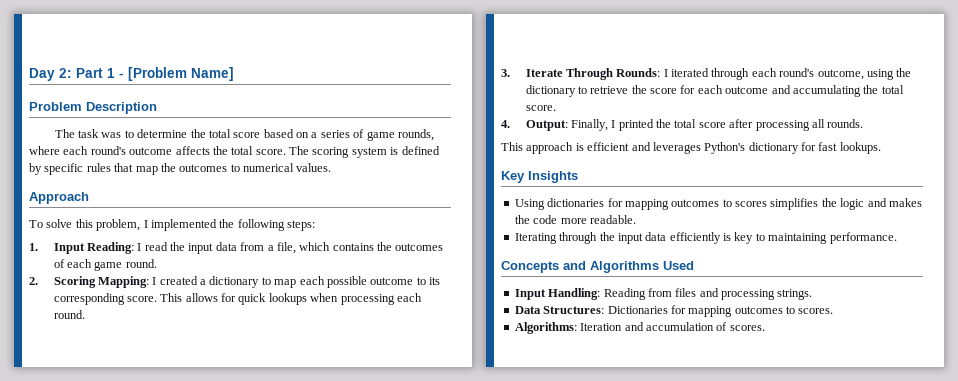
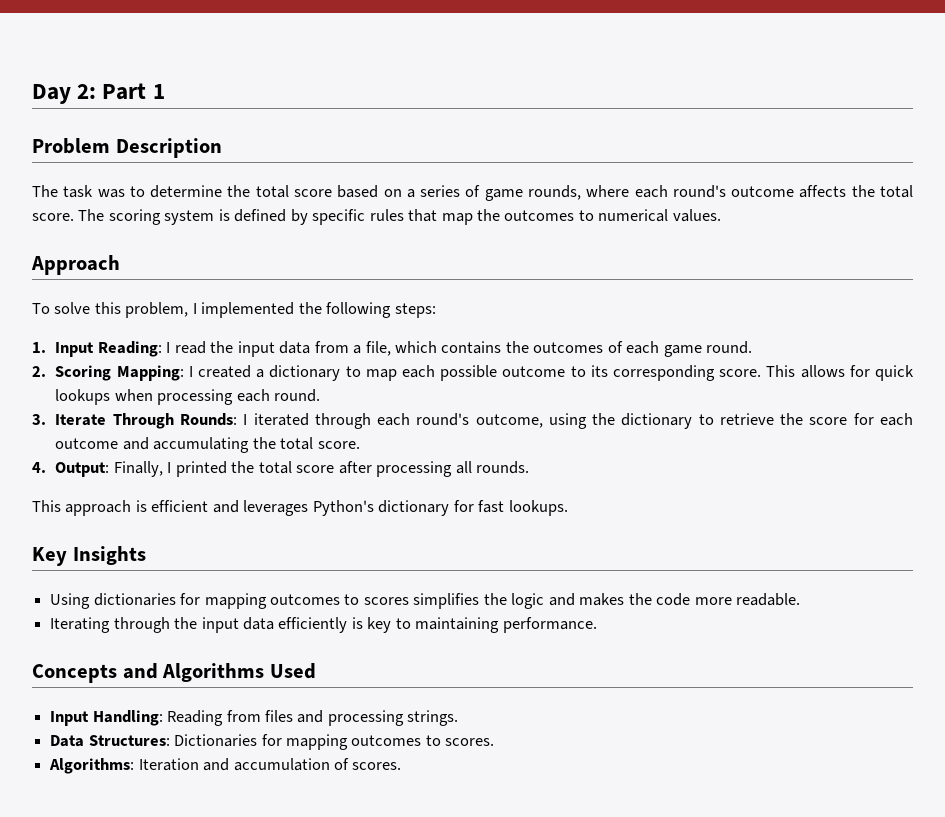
- Day 2: Part 1 - [Problem Name]
+ Day 2: Part 1

